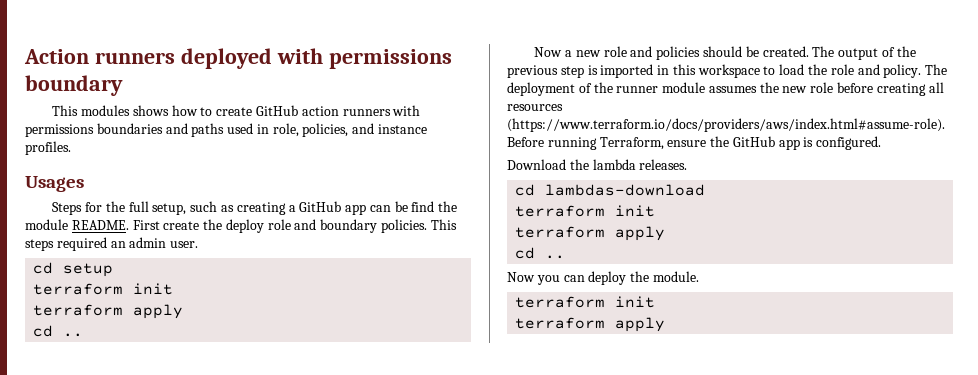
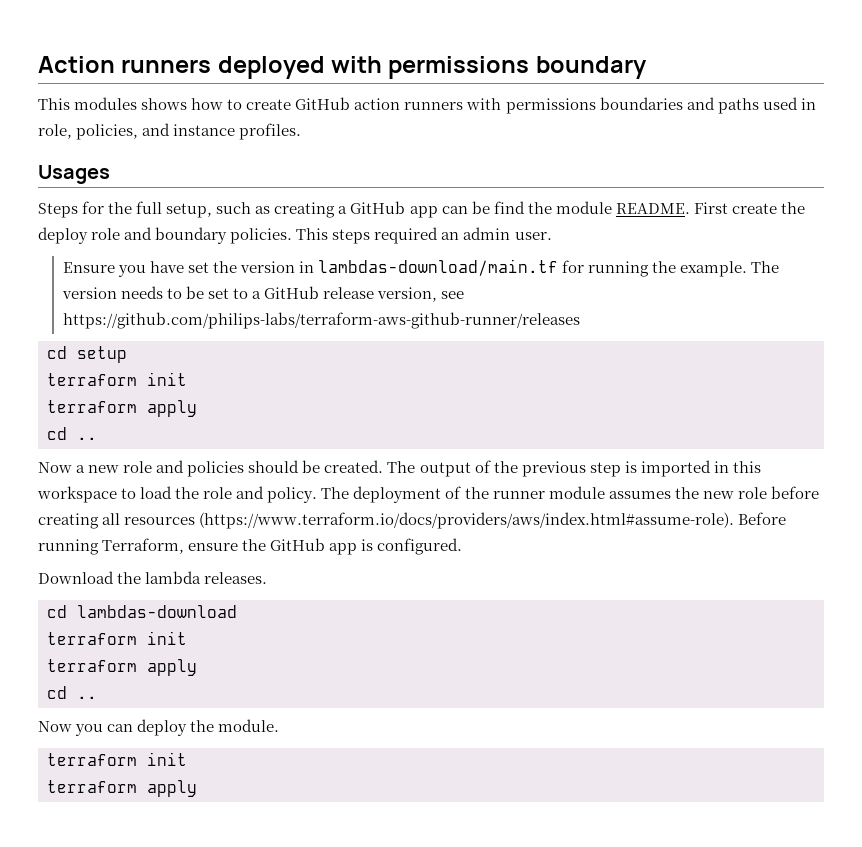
+ Ensure you have set the version in lambdas-download/main.tf for running the example. The version needs to be set to a GitHub release version, see https://github.com/philips-labs/terraform-aws-github-runner/releases

